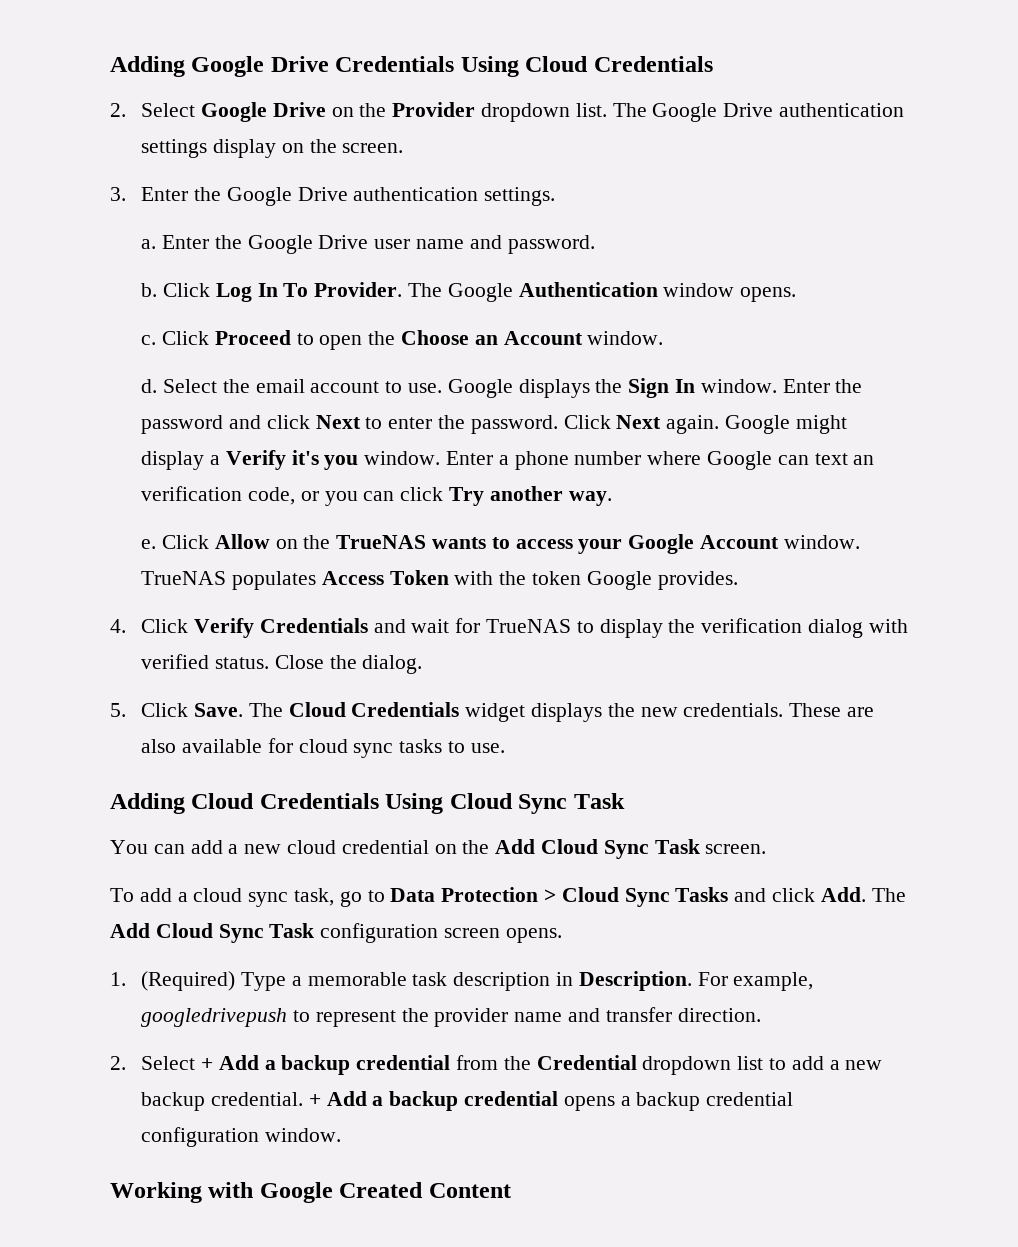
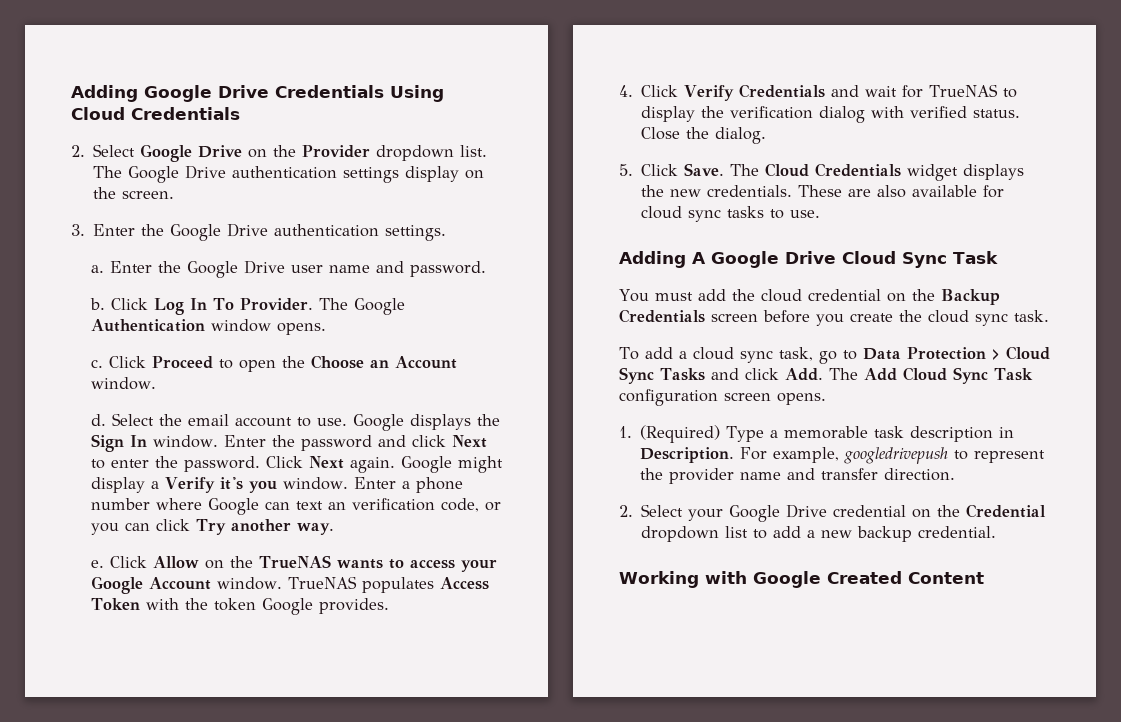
- Adding Cloud Credentials Using Cloud Sync Task
+ Adding A Google Drive Cloud Sync Task
- You can add a new cloud credential on the Add Cloud Sync Task screen.
+ You must add the cloud credential on the Backup Credentials screen before you create the cloud sync task.
- 2. Select + Add a backup credential from the Credential dropdown list to add a new backup credential. + Add a backup credential opens a backup credential configuration window.
+ 2. Select your Google Drive credential on the Credential dropdown list to add a new backup credential.

